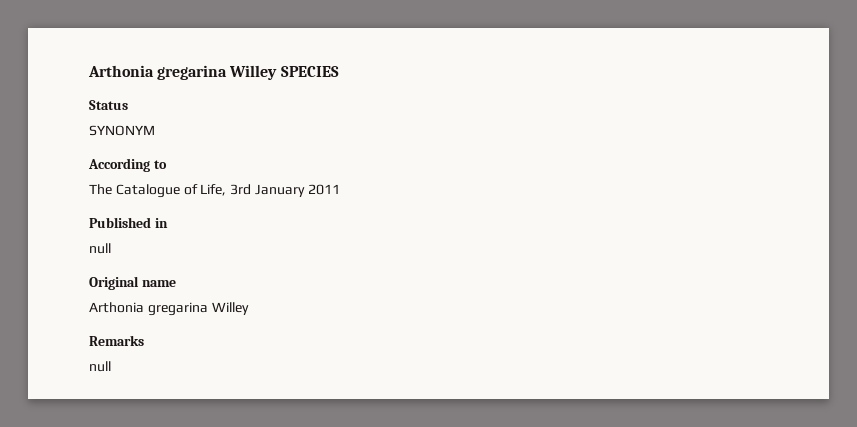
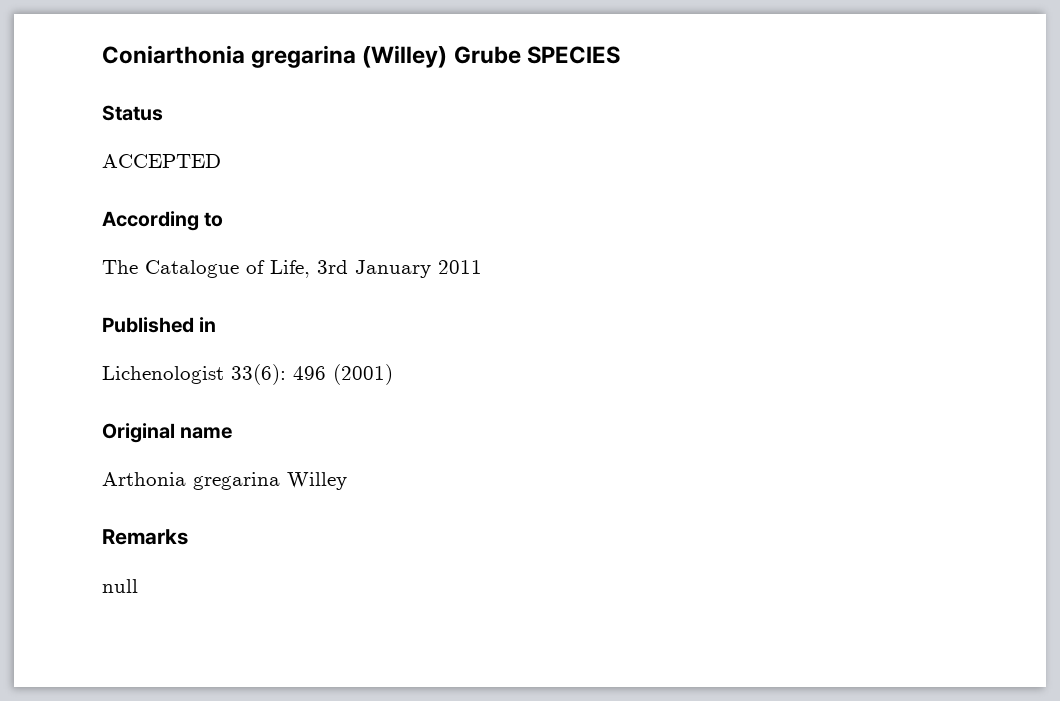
- Arthonia gregarina Willey SPECIES
+ Coniarthonia gregarina (Willey) Grube SPECIES
- SYNONYM
+ ACCEPTED
  Published in
- null
+ Lichenologist 33(6): 496 (2001)

